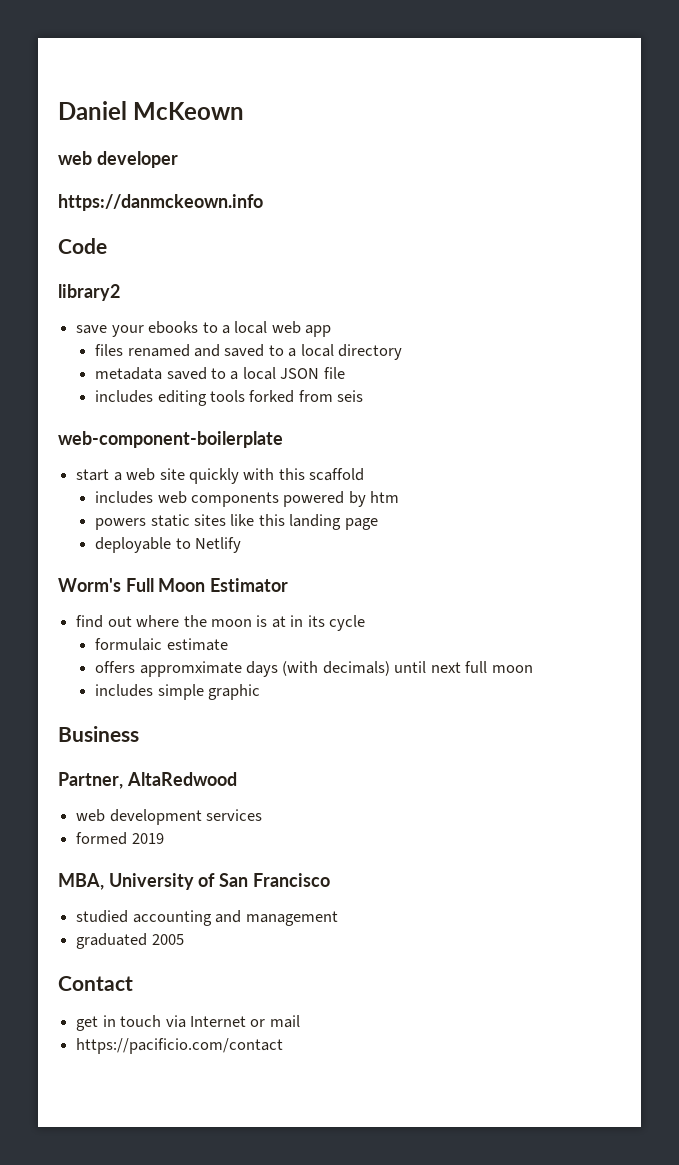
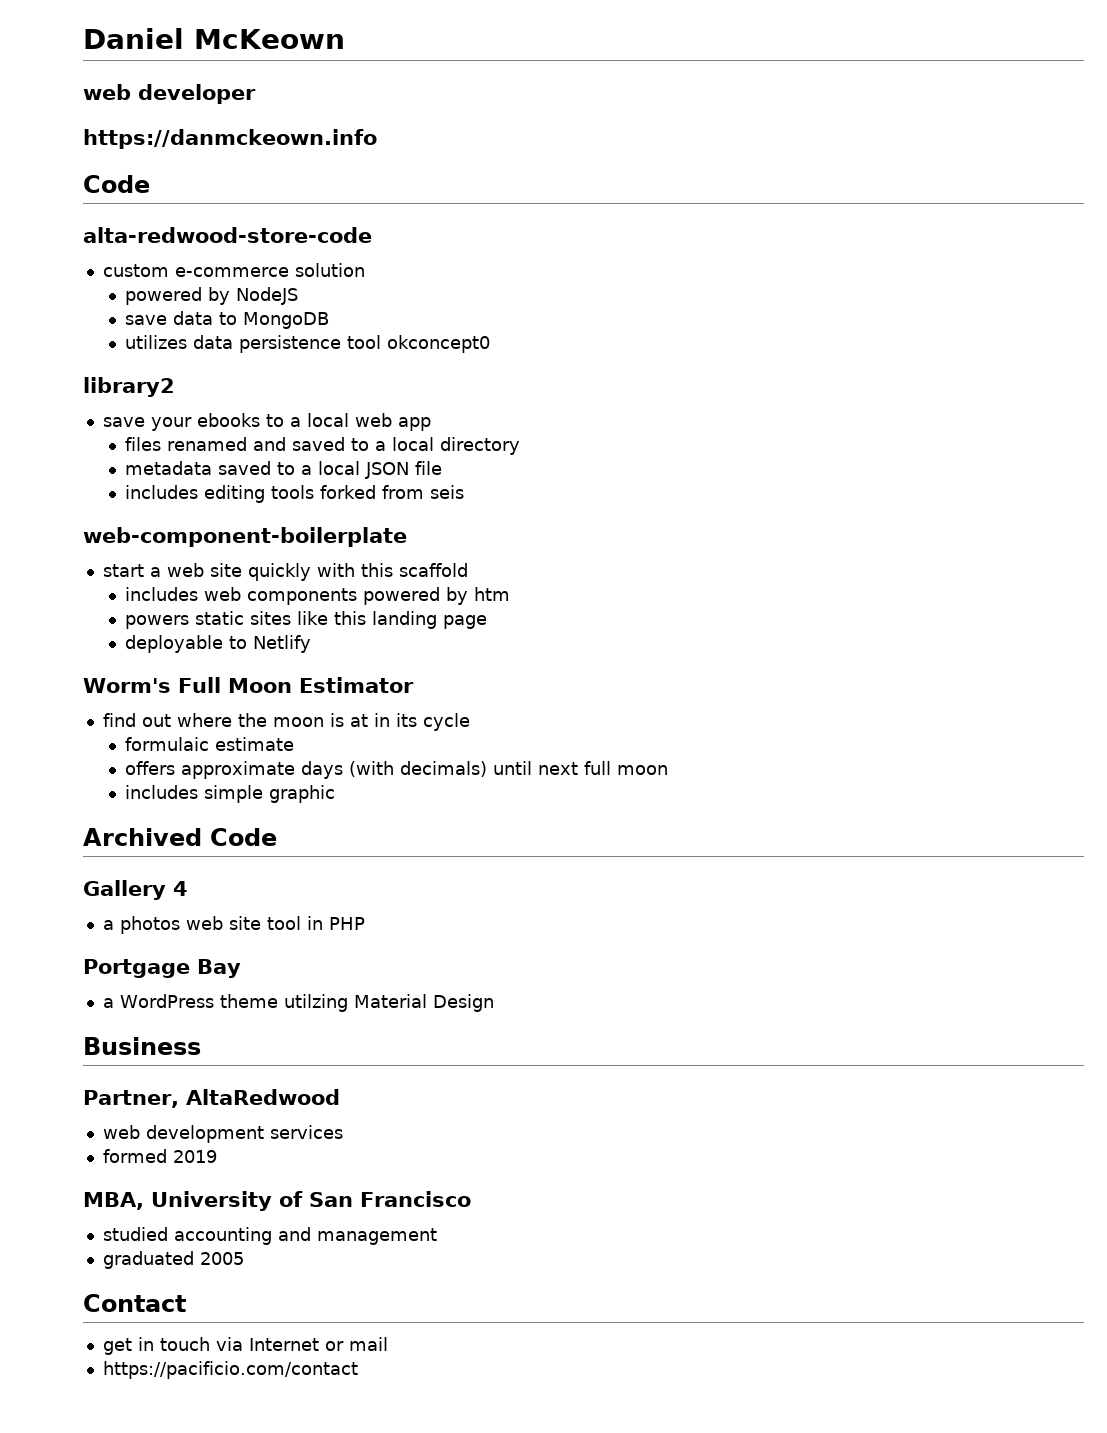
+ alta-redwood-store-code
+ custom e-commerce solution
+ powered by NodeJS
+ save data to MongoDB
+ utilizes data persistence tool okconcept0
- offers appromximate days (with decimals) until next full moon
+ offers approximate days (with decimals) until next full moon
+ Archived Code
+ Gallery 4
+ a photos web site tool in PHP
+ Portgage Bay
+ a WordPress theme utilzing Material Design

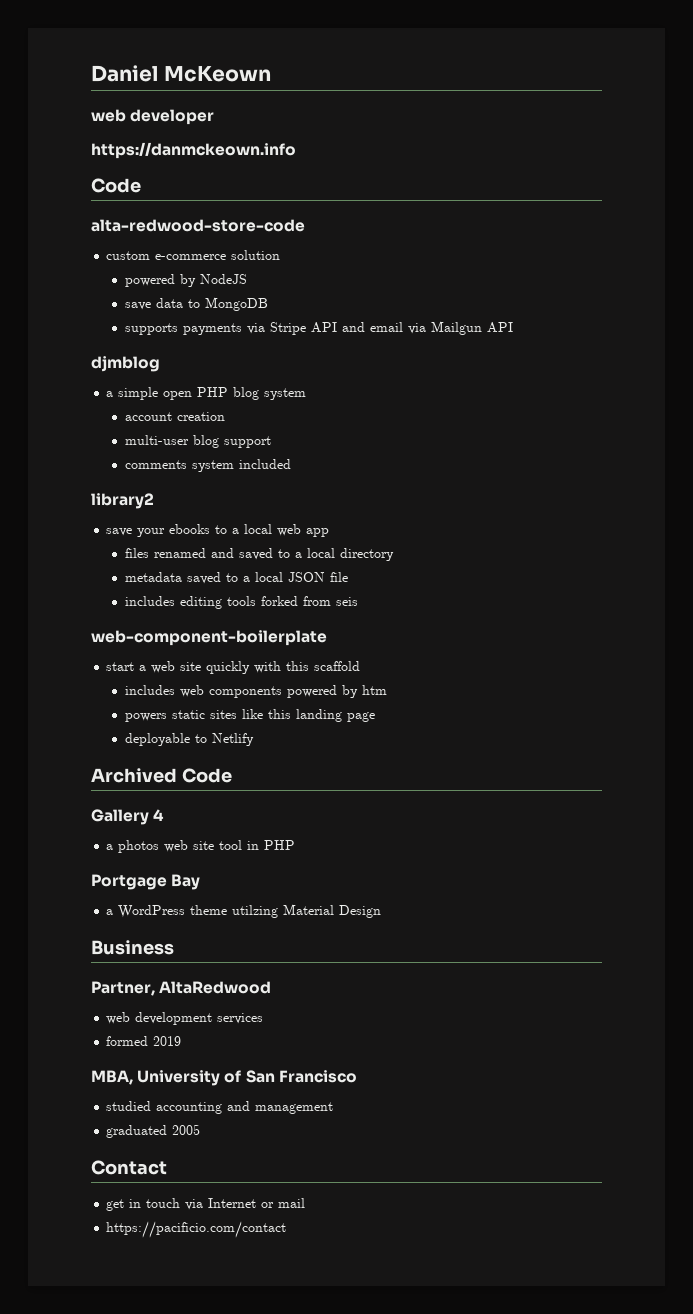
- utilizes data persistence tool okconcept0
+ supports payments via Stripe API and email via Mailgun API
+ djmblog
+ a simple open PHP blog system
+ account creation
+ multi-user blog support
+ comments system included
- Worm's Full Moon Estimator
- find out where the moon is at in its cycle
- formulaic estimate
- offers approximate days (with decimals) until next full moon
- includes simple graphic

